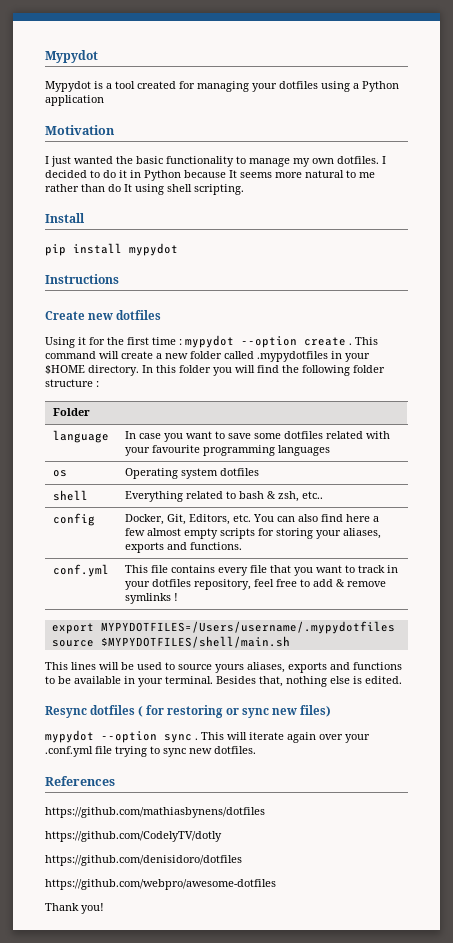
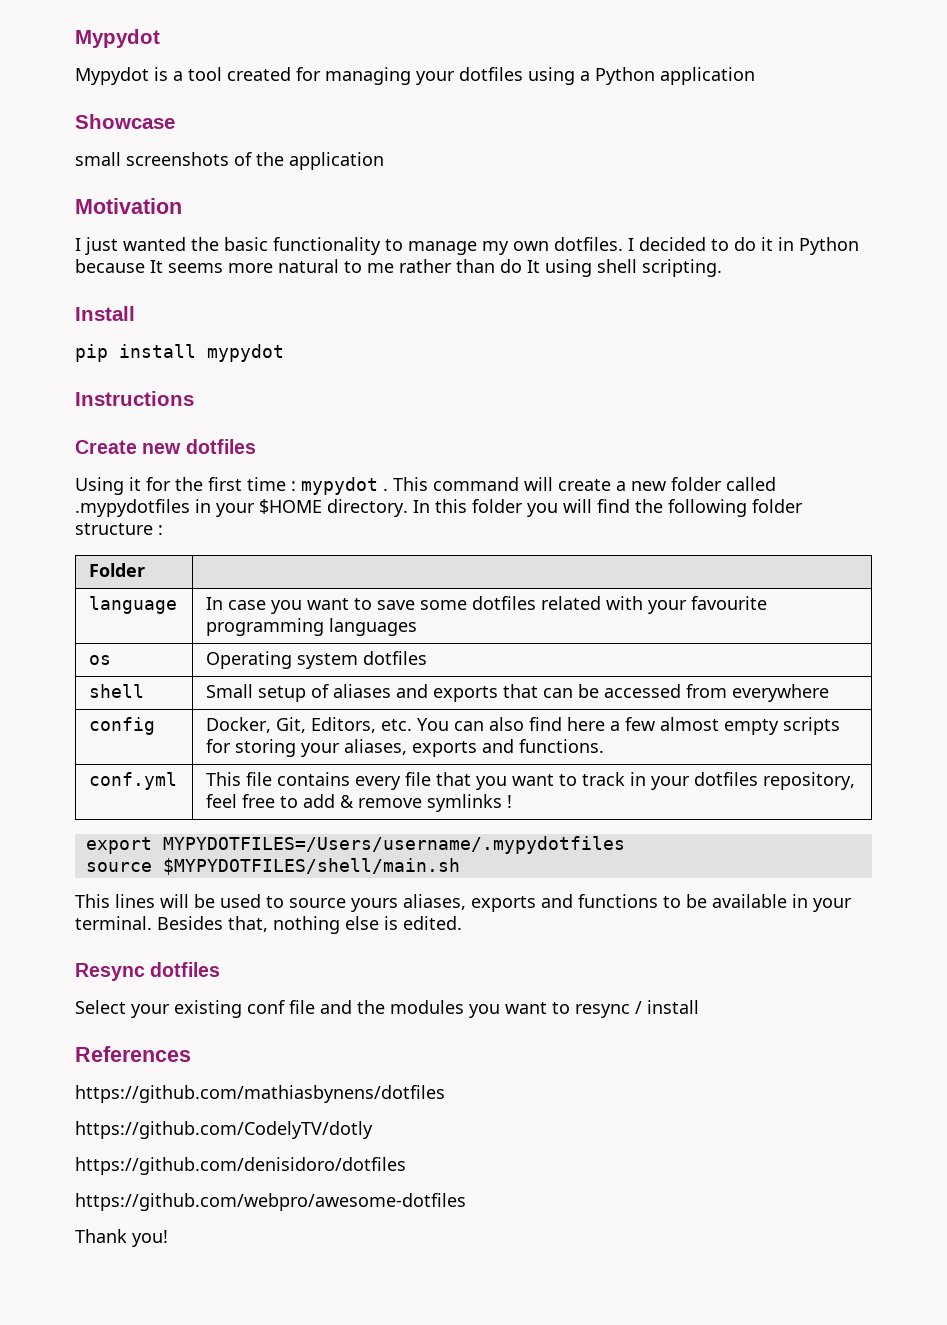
+ Showcase
+ small screenshots of the application
- Using it for the first time : mypydot --option create .
+ Using it for the first time : mypydot .
- shell | Everything related to bash & zsh, etc..
+ shell | Small setup of aliases and exports that can be accessed from everywhere
- Resync dotfiles ( for restoring or sync new files)
- mypydot --option sync . This will iterate again over your .conf.yml file trying to sync new dotfiles.
+ Resync dotfiles
+ Select your existing conf file and the modules you want to resync / install

